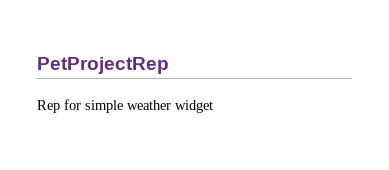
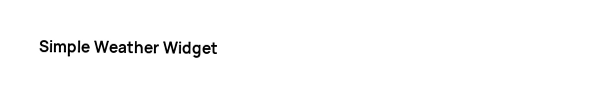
- PetProjectRep
- Rep for simple weather widget
+ Simple Weather Widget

